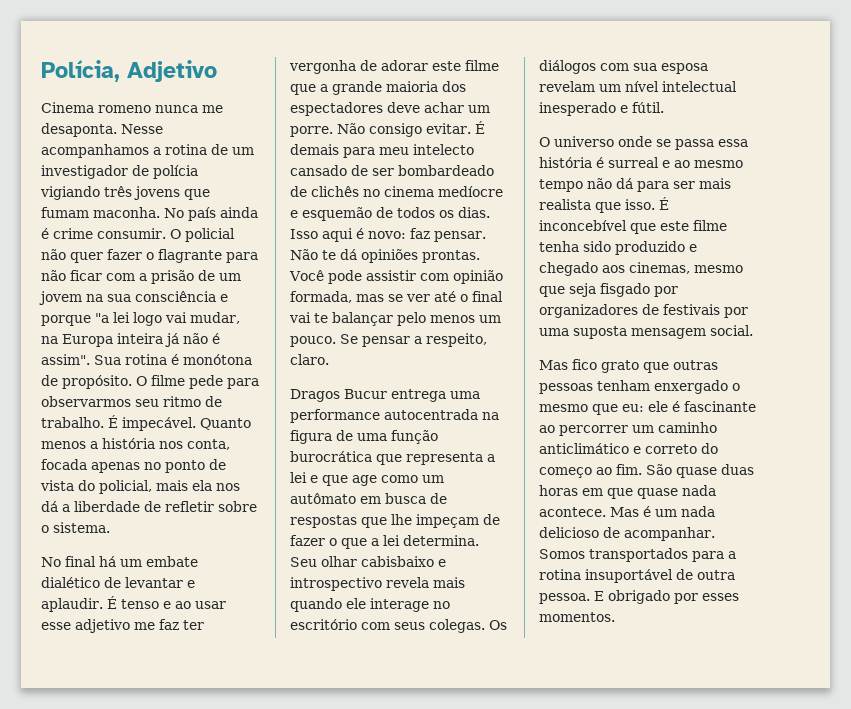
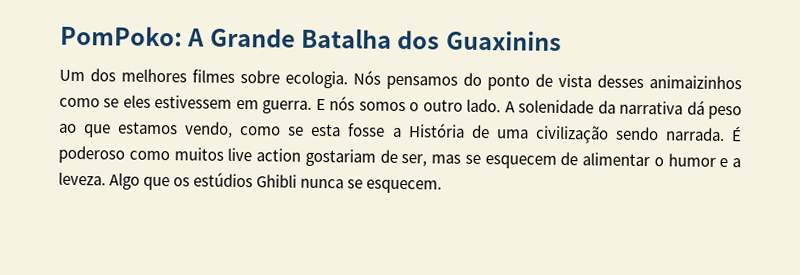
- Polícia, Adjetivo
- Cinema romeno nunca me desaponta. Nesse acompanhamos a rotina de um investigador de polícia vigiando três jovens que fumam maconha. No país ainda é crime consumir. O policial não quer fazer o flagrante para não ficar com a prisão de um jovem na sua consciência e porque "a lei logo vai mudar, na Europa inteira já não é assim". Sua rotina é monótona de propósito. O filme pede para observarmos seu ritmo de trabalho. É impecável. Quanto menos a história nos conta, focada apenas no ponto de vista do policial, mais ela nos dá a liberdade de refletir sobre o sistema.
- No final há um embate dialético de levantar e aplaudir. É tenso e ao usar esse adjetivo me faz ter vergonha de adorar este filme que a grande maioria dos espectadores deve achar um porre. Não consigo evitar. É demais para meu intelecto cansado de ser bombardeado de clichês no cinema medíocre e esquemão de todos os dias. Isso aqui é novo: faz pensar. Não te dá opiniões prontas. Você pode assistir com opinião formada, mas se ver até o final vai te balançar pelo menos um pouco. Se pensar a respeito, claro.
- Dragos Bucur entrega uma performance autocentrada na figura de uma função burocrática que representa a lei e que age como um autômato em busca de respostas que lhe impeçam de fazer o que a lei determina. Seu olhar cabisbaixo e introspectivo revela mais quando ele interage no escritório com seus colegas. Os diálogos com sua esposa revelam um nível intelectual inesperado e fútil.
- O universo onde se passa essa história é surreal e ao mesmo tempo não dá para ser mais realista que isso. É inconcebível que este filme tenha sido produzido e chegado aos cinemas, mesmo que seja fisgado por organizadores de festivais por uma suposta mensagem social.
- Mas fico grato que outras pessoas tenham enxergado o mesmo que eu: ele é fascinante ao percorrer um caminho anticlimático e correto do começo ao fim. São quase duas horas em que quase nada acontece. Mas é um nada delicioso de acompanhar. Somos transportados para a rotina insuportável de outra pessoa. E obrigado por esses momentos.
+ PomPoko: A Grande Batalha dos Guaxinins
+ Um dos melhores filmes sobre ecologia. Nós pensamos do ponto de vista desses animaizinhos como se eles estivessem em guerra. E nós somos o outro lado. A solenidade da narrativa dá peso ao que estamos vendo, como se esta fosse a História de uma civilização sendo narrada. É poderoso como muitos live action gostariam de ser, mas se esquecem de alimentar o humor e a leveza. Algo que os estúdios Ghibli nunca se esquecem.

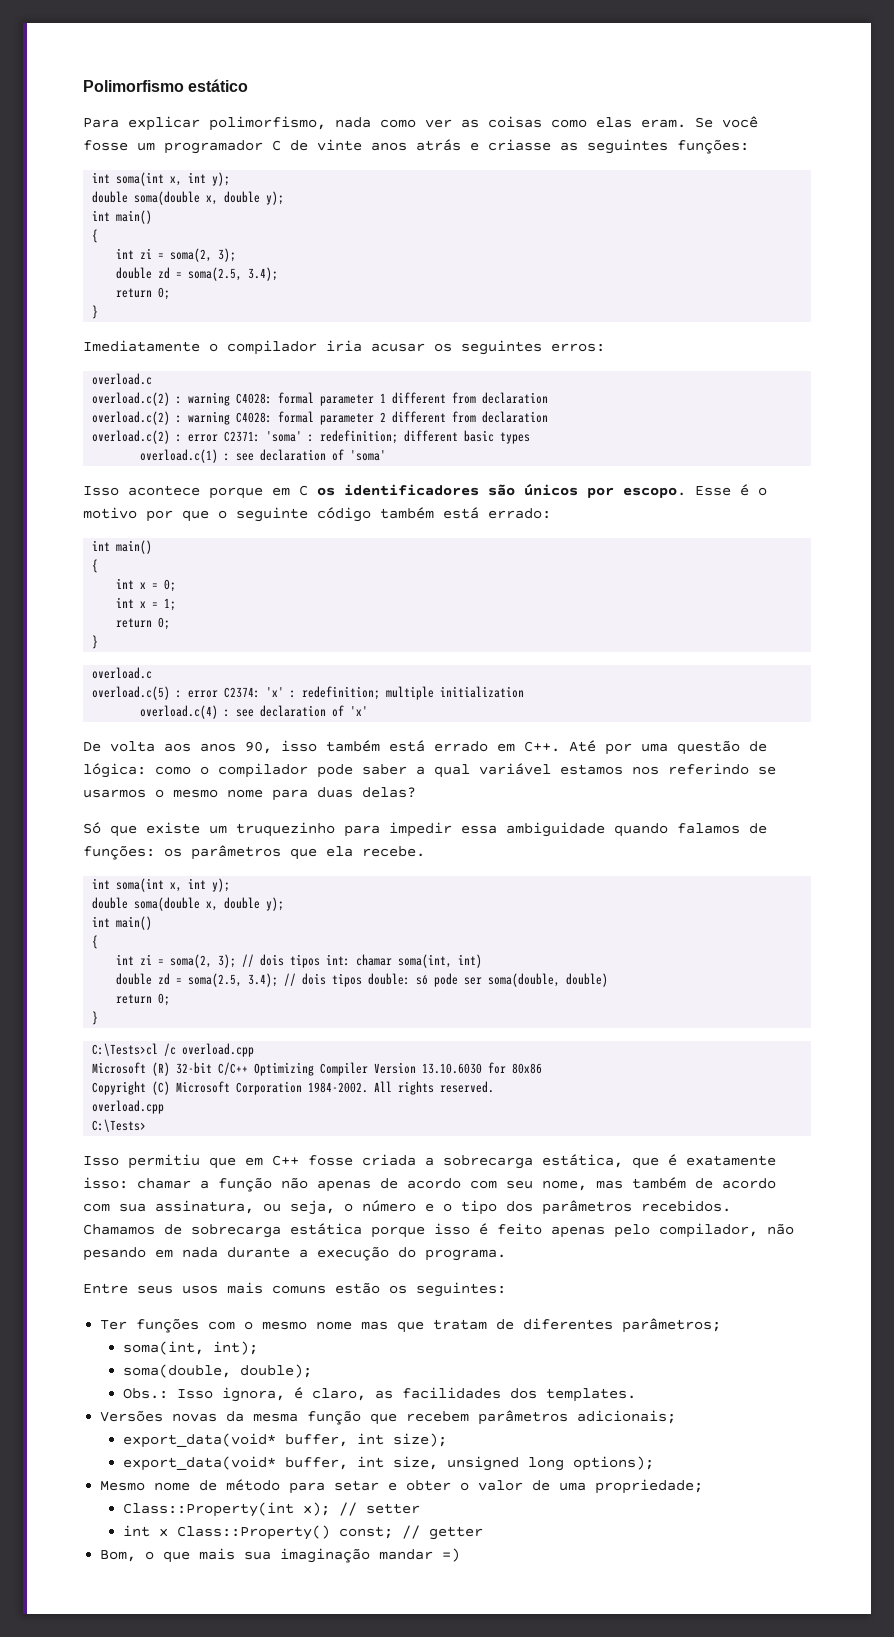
- PomPoko: A Grande Batalha dos Guaxinins
- Um dos melhores filmes sobre ecologia. Nós pensamos do ponto de vista desses animaizinhos como se eles estivessem em guerra. E nós somos o outro lado. A solenidade da narrativa dá peso ao que estamos vendo, como se esta fosse a História de uma civilização sendo narrada. É poderoso como muitos live action gostariam de ser, mas se esquecem de alimentar o humor e a leveza. Algo que os estúdios Ghibli nunca se esquecem.
+ Polimorfismo estático
+ Para explicar polimorfismo, nada como ver as coisas como elas eram. Se você fosse um programador C de vinte anos atrás e criasse as seguintes funções:
+ int soma(int x, int y);
+ double soma(double x, double y);
+ int main()
+ {
+ int zi = soma(2, 3);
+ double zd = soma(2.5, 3.4);
+ return 0;
+ }
+ Imediatamente o compilador iria acusar os seguintes erros:
+ overload.c
+ overload.c(2) : warning C4028: formal parameter 1 different from declaration
+ overload.c(2) : warning C4028: formal parameter 2 different from declaration
+ overload.c(2) : error C2371: 'soma' : redefinition; different basic types
+ overload.c(1) : see declaration of 'soma'
+ Isso acontece porque em C os identificadores são únicos por escopo. Esse é o motivo por que o seguinte código também está errado:
+ int main()
+ {
+ int x = 0;
+ int x = 1;
+ return 0;
+ }
+ overload.c
+ overload.c(5) : error C2374: 'x' : redefinition; multiple initialization
+ overload.c(4) : see declaration of 'x'
+ De volta aos anos 90, isso também está errado em C++. Até por uma questão de lógica: como o compilador pode saber a qual variável estamos nos referindo se usarmos o mesmo nome para duas delas?
+ Só que existe um truquezinho para impedir essa ambiguidade quando falamos de funções: os parâmetros que ela recebe.
+ int soma(int x, int y);
+ double soma(double x, double y);
+ int main()
+ {
+ int zi = soma(2, 3); // dois tipos int: chamar soma(int, int)
+ double zd = soma(2.5, 3.4); // dois tipos double: só pode ser soma(double, double)
+ return 0;
+ }
+ C:\Tests>cl /c overload.cpp
+ Microsoft (R) 32-bit C/C++ Optimizing Compiler Version 13.10.6030 for 80x86
+ Copyright (C) Microsoft Corporation 1984-2002. All rights reserved.
+ overload.cpp
+ C:\Tests>
+ Isso permitiu que em C++ fosse criada a sobrecarga estática, que é exatamente isso: chamar a função não apenas de acordo com seu nome, mas também de acordo com sua assinatura, ou seja, o número e o tipo dos parâmetros recebidos. Chamamos de sobrecarga estática porque isso é feito apenas pelo compilador, não pesando em nada durante a execução do programa.
+ Entre seus usos mais comuns estão os seguintes:
+ Ter funções com o mesmo nome mas que tratam de diferentes parâmetros;
+ soma(int, int);
+ soma(double, double);
+ Obs.: Isso ignora, é claro, as facilidades dos templates.
+ Versões novas da mesma função que recebem parâmetros adicionais;
+ export_data(void* buffer, int size);
+ export_data(void* buffer, int size, unsigned long options);
+ Mesmo nome de método para setar e obter o valor de uma propriedade;
+ Class::Property(int x); // setter
+ int x Class::Property() const; // getter
+ Bom, o que mais sua imaginação mandar =)

